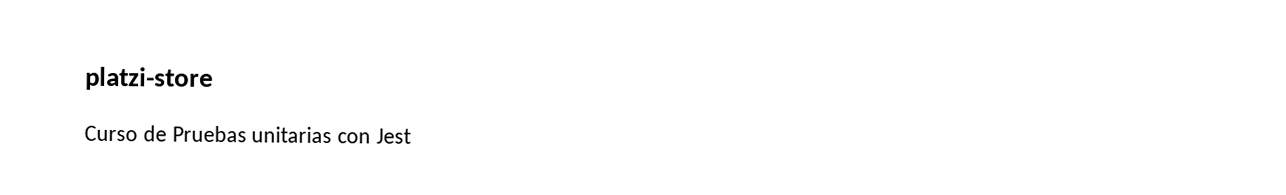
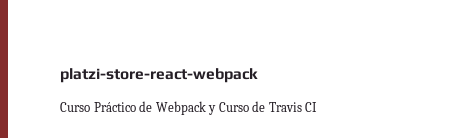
- platzi-store
- Curso de Pruebas unitarias con Jest
+ platzi-store-react-webpack
+ Curso Práctico de Webpack y Curso de Travis CI

